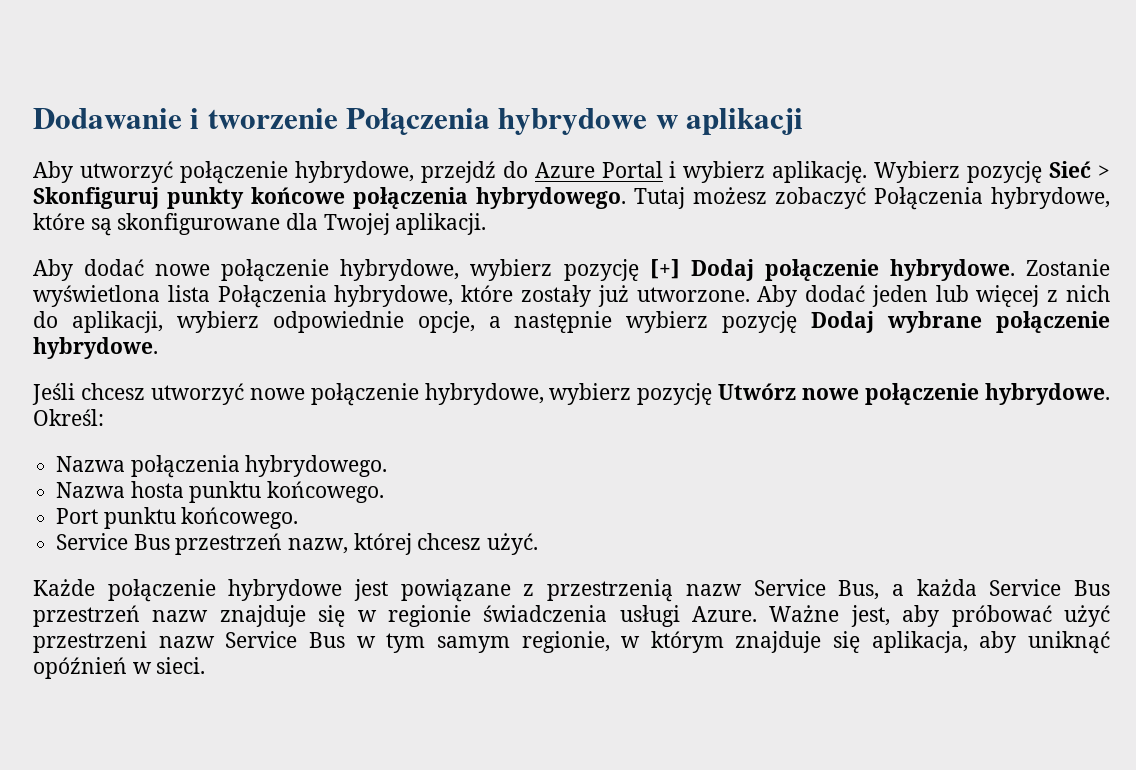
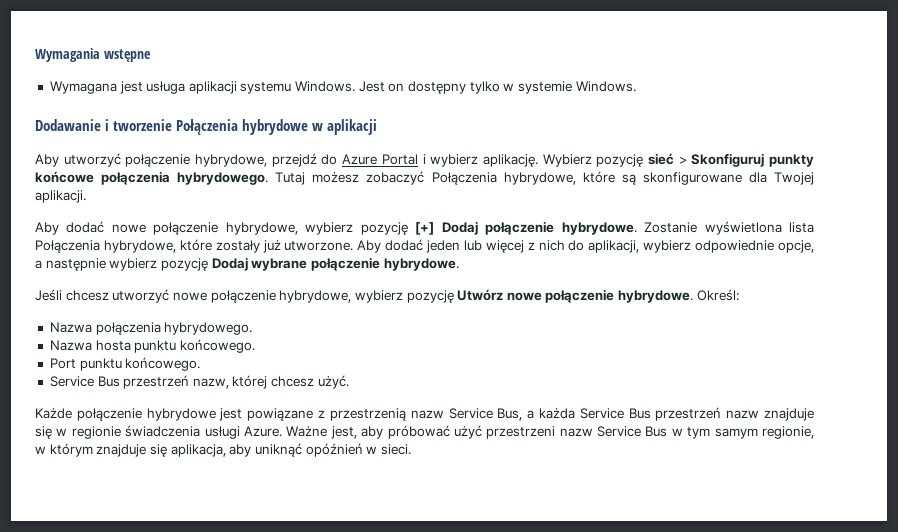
+ Wymagania wstępne
+ Wymagana jest usługa aplikacji systemu Windows. Jest on dostępny tylko w systemie Windows.
- Wybierz pozycję Sieć > Skonfiguruj punkty końcowe połączenia hybrydowego.
+ Wybierz pozycję sieć > Skonfiguruj punkty końcowe połączenia hybrydowego.

